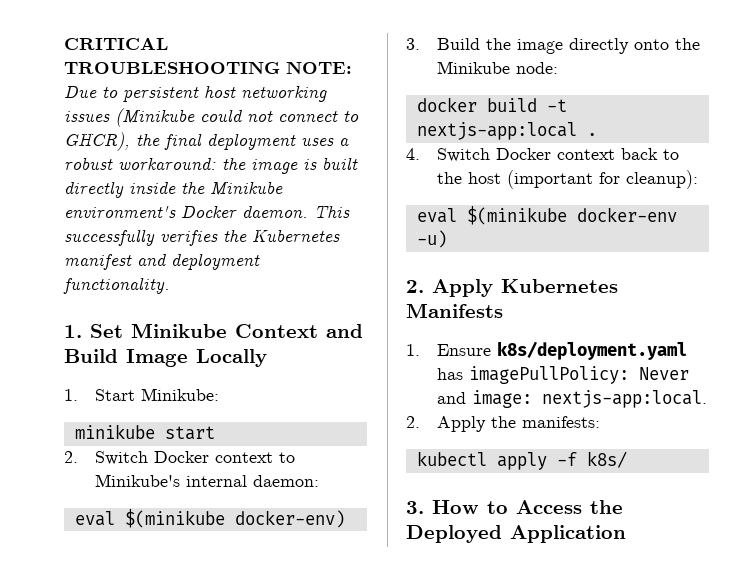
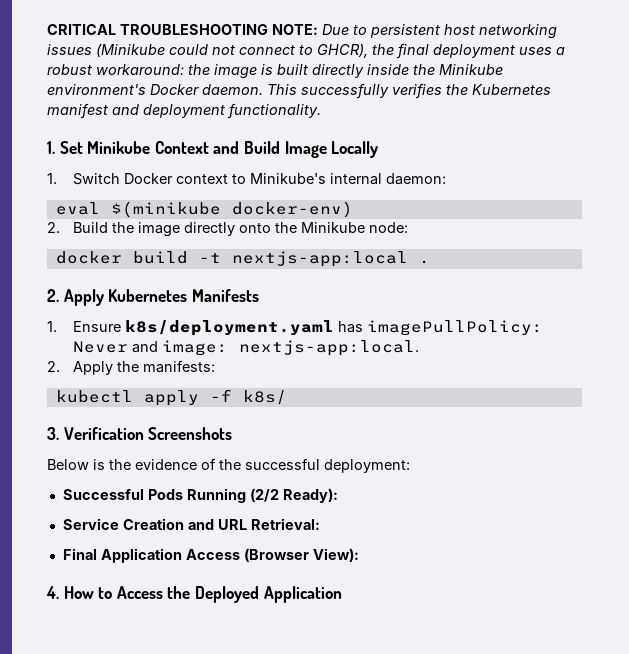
- 1. Start Minikube:
- minikube start
- 2. Switch Docker context to Minikube's internal daemon:
+ 1. Switch Docker context to Minikube's internal daemon:
- 3. Build the image directly onto the Minikube node:
+ 2. Build the image directly onto the Minikube node:
- 4. Switch Docker context back to the host (important for cleanup):
- eval $(minikube docker-env -u)
- 3. How to Access the Deployed Application
+ 3. Verification Screenshots
+ Below is the evidence of the successful deployment:
+ Successful Pods Running (2/2 Ready):
+ Service Creation and URL Retrieval:
+ Final Application Access (Browser View):
+ 4. How to Access the Deployed Application

